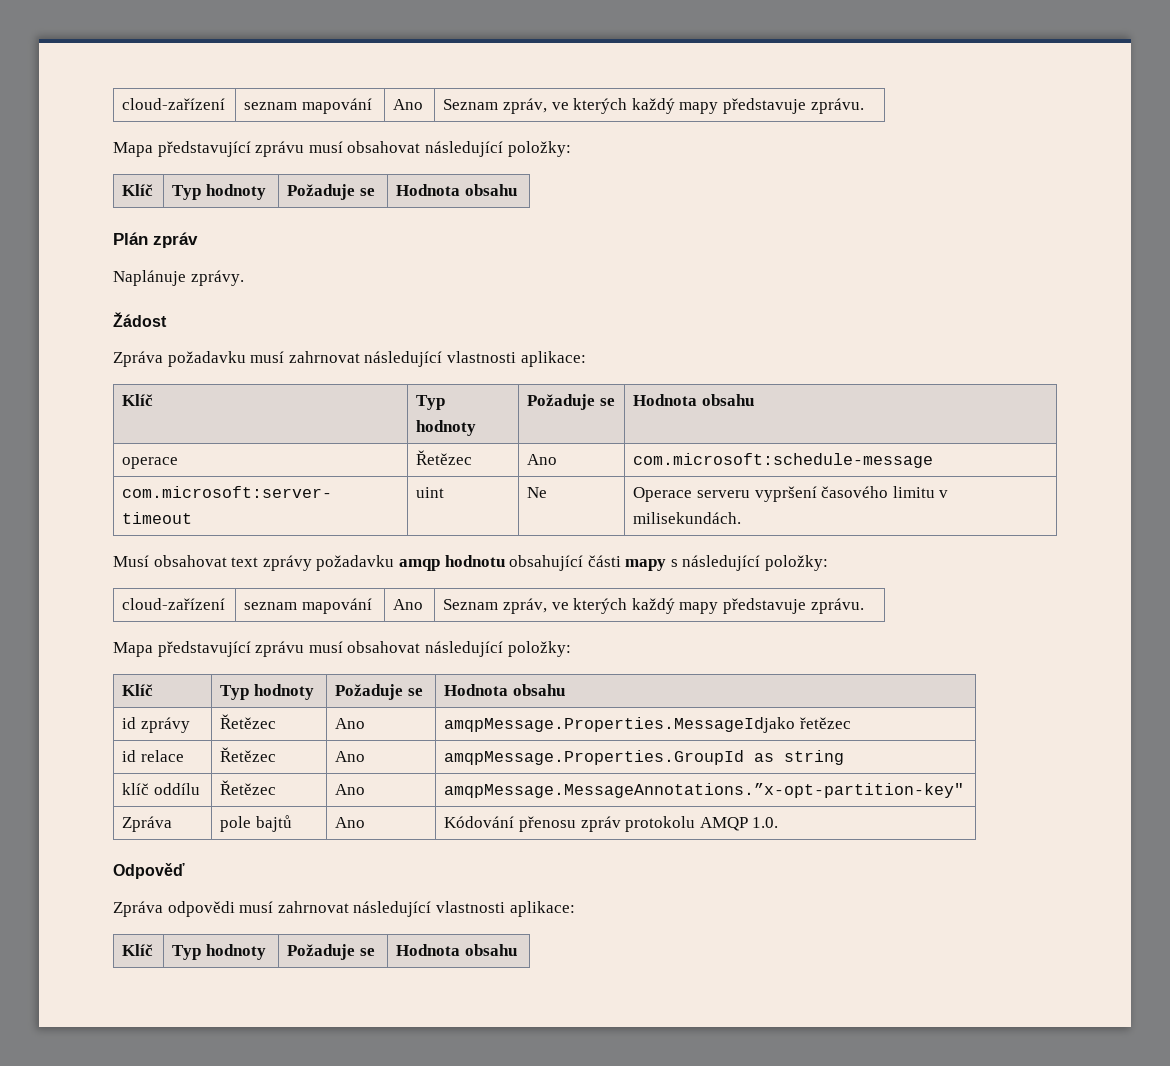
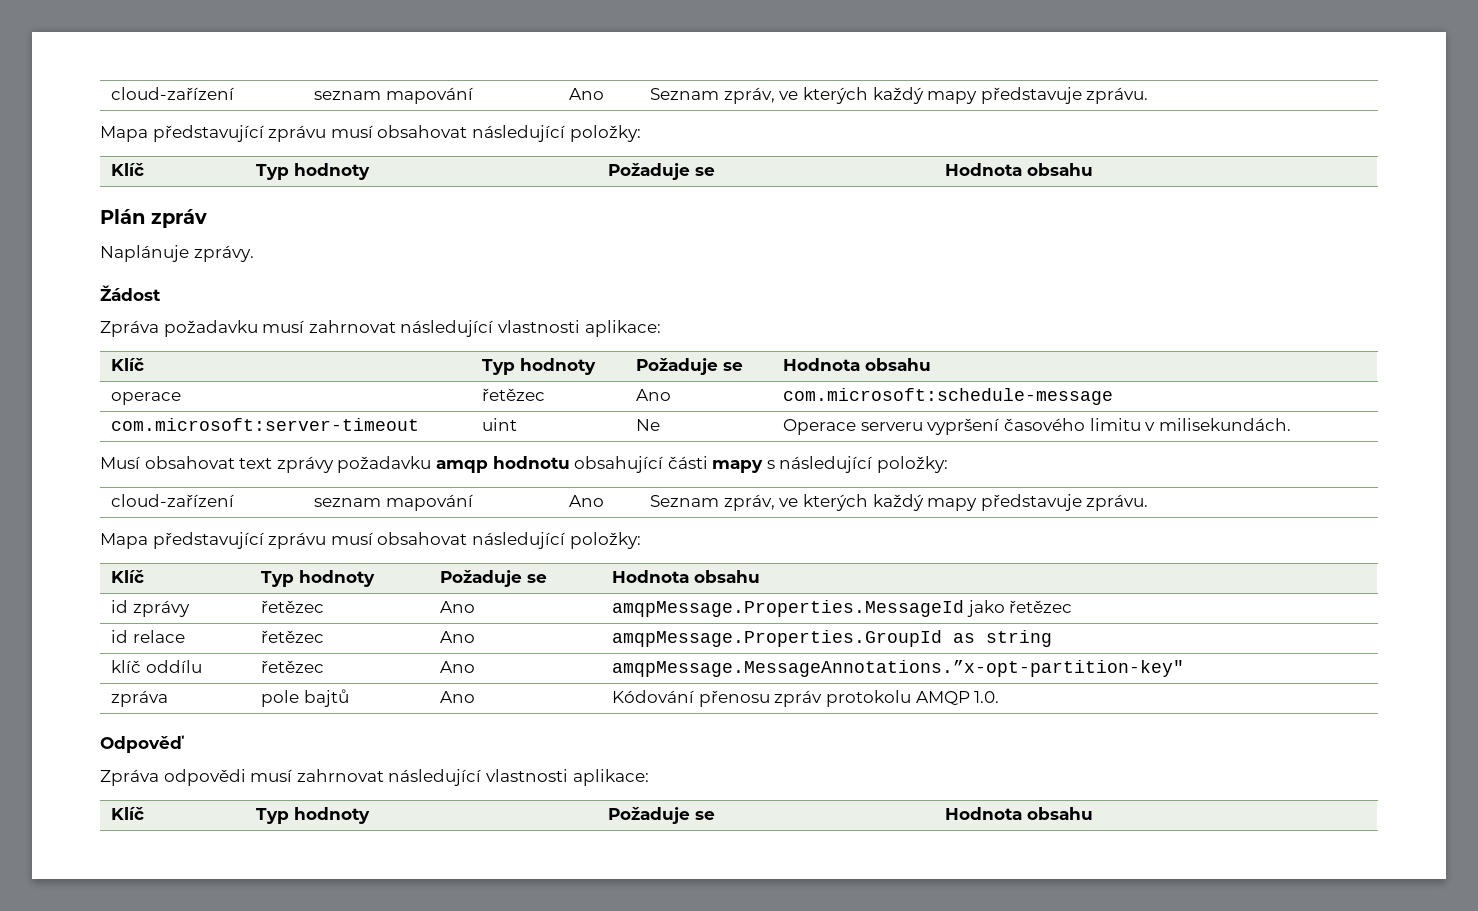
- operace | Řetězec | Ano | com.microsoft:schedule-message
+ operace | řetězec | Ano | com.microsoft:schedule-message
- id zprávy | Řetězec | Ano | amqpMessage.Properties.MessageIdjako řetězec
+ id zprávy | řetězec | Ano | amqpMessage.Properties.MessageId jako řetězec
- id relace | Řetězec | Ano | amqpMessage.Properties.GroupId as string
+ id relace | řetězec | Ano | amqpMessage.Properties.GroupId as string
- klíč oddílu | Řetězec | Ano | amqpMessage.MessageAnnotations.”x-opt-partition-key"
+ klíč oddílu | řetězec | Ano | amqpMessage.MessageAnnotations.”x-opt-partition-key"
- Zpráva | pole bajtů | Ano | Kódování přenosu zpráv protokolu AMQP 1.0.
+ zpráva | pole bajtů | Ano | Kódování přenosu zpráv protokolu AMQP 1.0.

